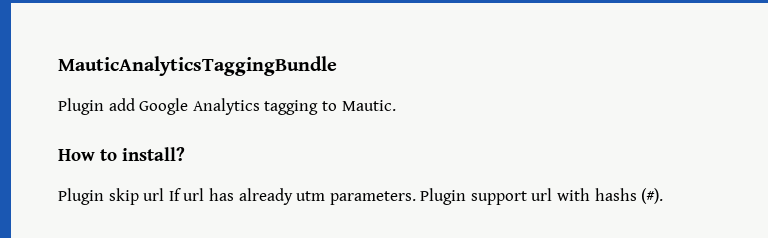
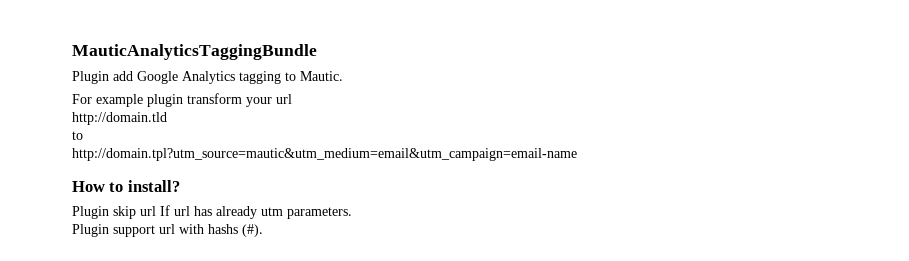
+ For example plugin transform your url
+ http://domain.tld
+ to
+ http://domain.tpl?utm_source=mautic&utm_medium=email&utm_campaign=email-name
- Plugin skip url If url has already utm parameters. Plugin support url with hashs (#).
+ Plugin skip url If url has already utm parameters.
+ Plugin support url with hashs (#).

